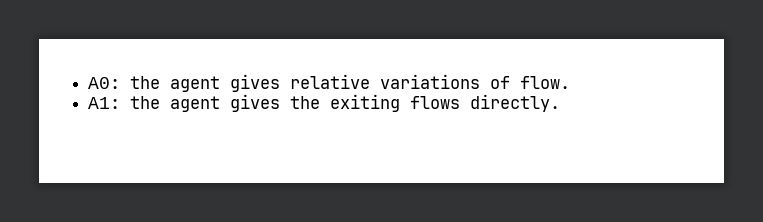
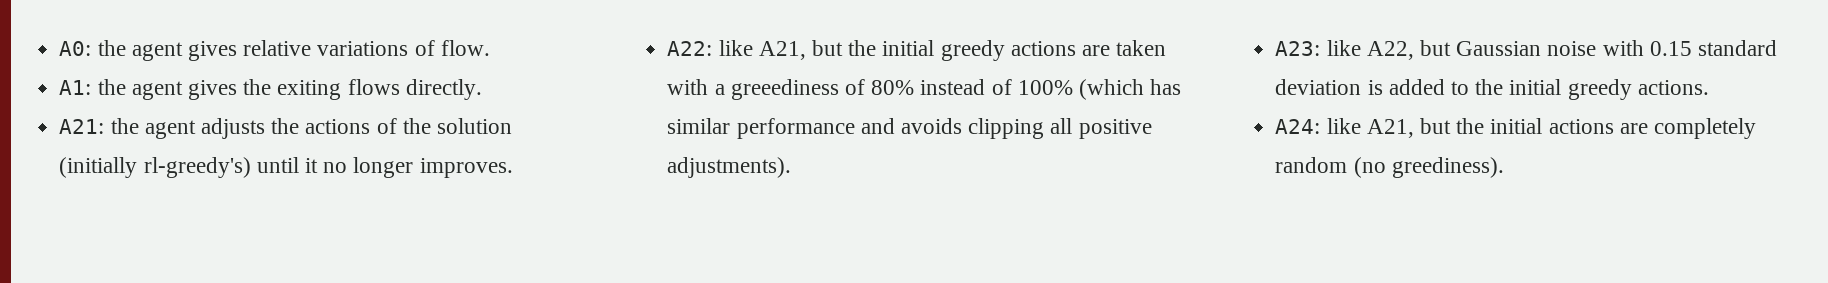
+ A21: the agent adjusts the actions of the solution (initially rl-greedy's) until it no longer improves.
+ A22: like A21, but the initial greedy actions are taken with a greeediness of 80% instead of 100% (which has similar performance and avoids clipping all positive adjustments).
+ A23: like A22, but Gaussian noise with 0.15 standard deviation is added to the initial greedy actions.
+ A24: like A21, but the initial actions are completely random (no greediness).

